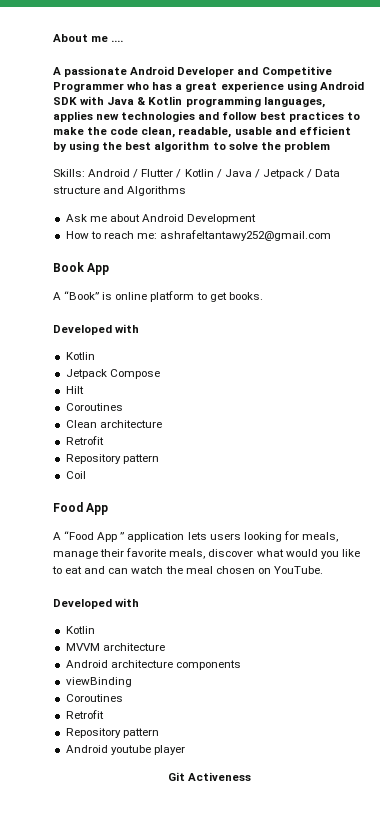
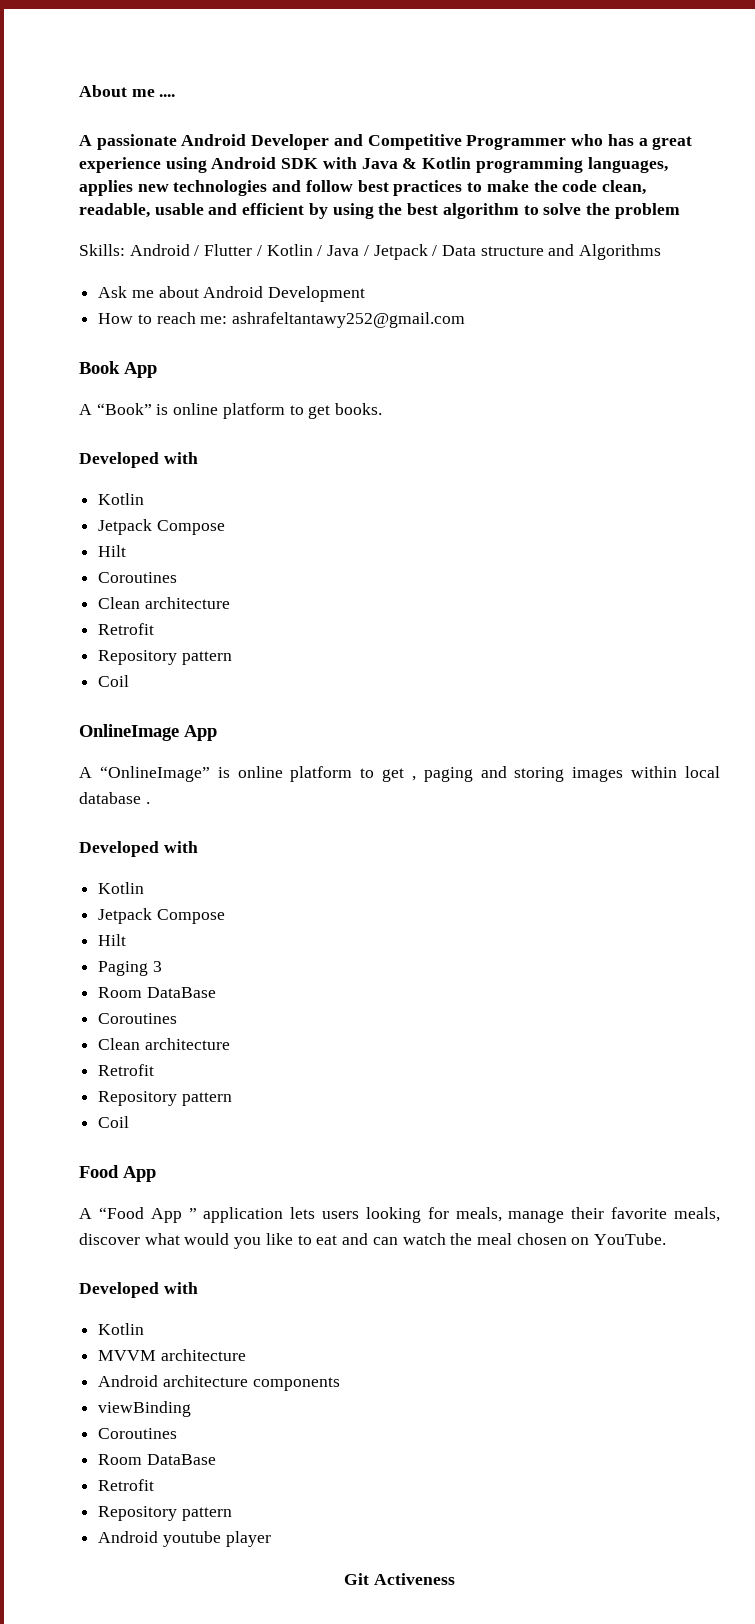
+ OnlineImage App
+ A “OnlineImage” is online platform to get , paging and storing images within local database .
+ Developed with
+ Kotlin
+ Jetpack Compose
+ Hilt
+ Paging 3
+ Room DataBase
+ Coroutines
+ Clean architecture
+ Retrofit
+ Repository pattern
+ Coil
  viewBinding
  Coroutines
+ Room DataBase

